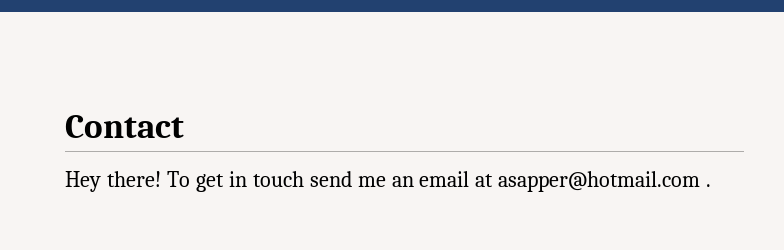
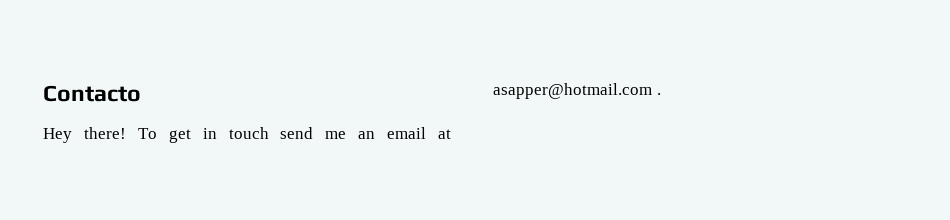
- Contact
+ Contacto

